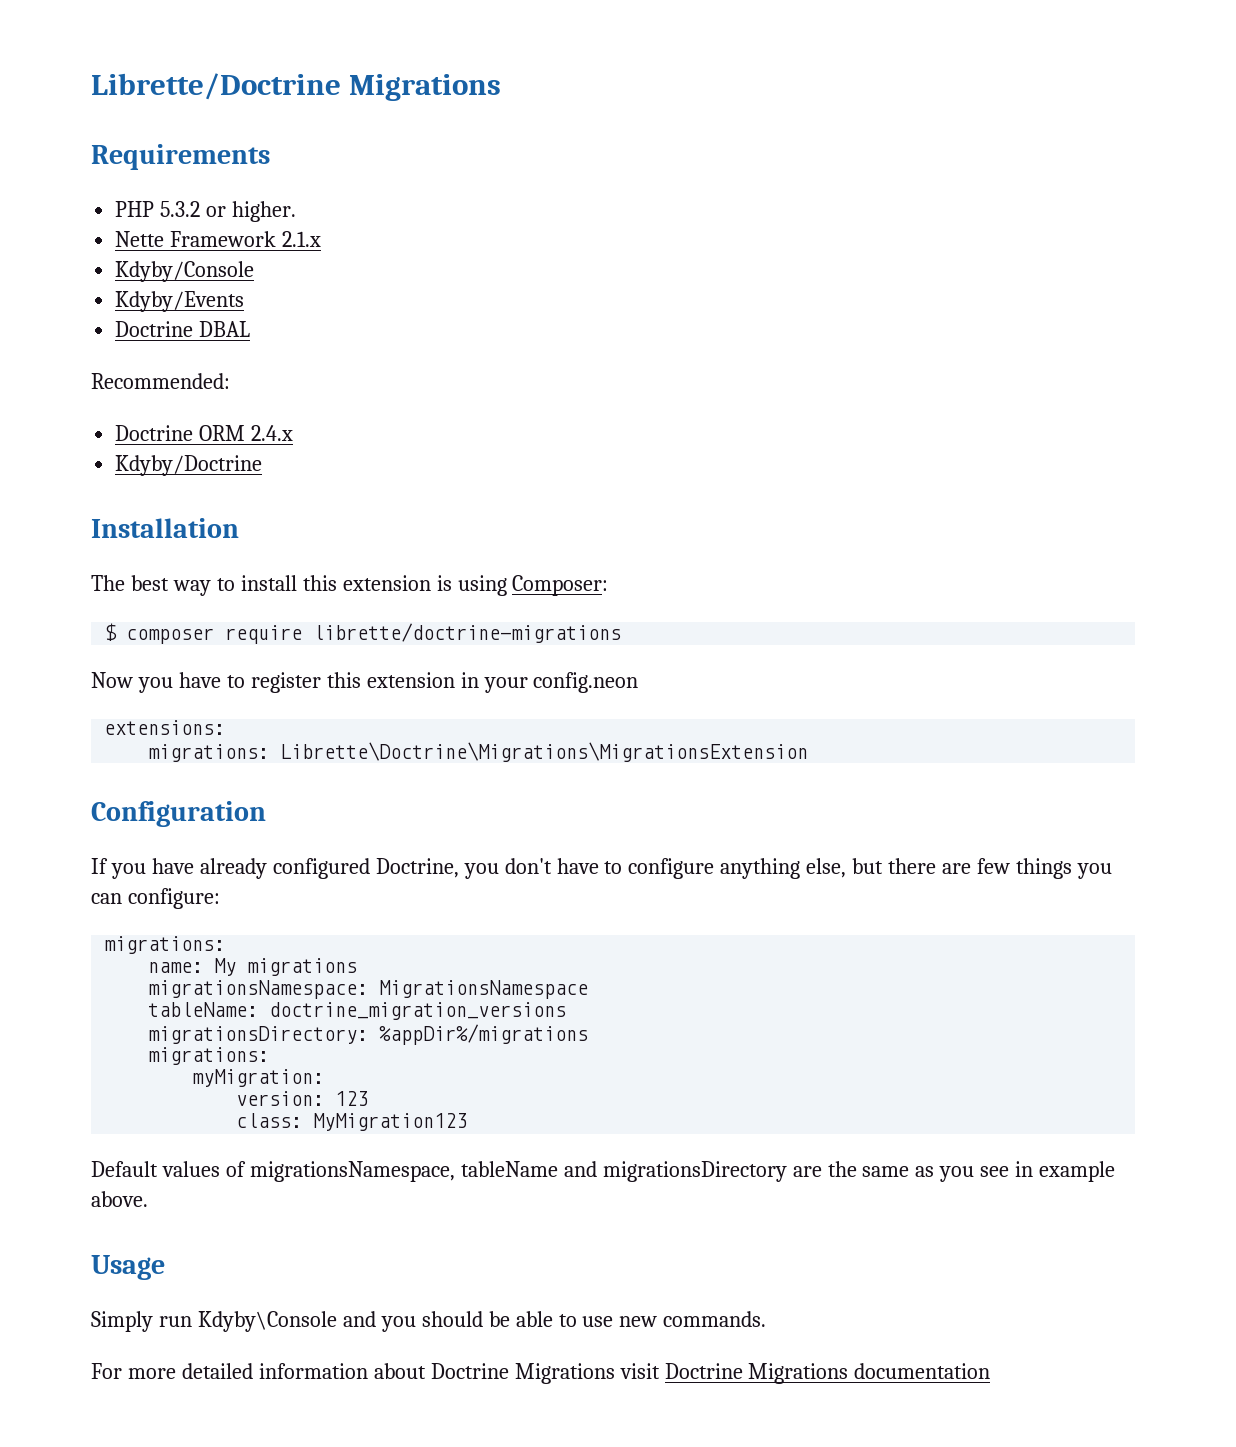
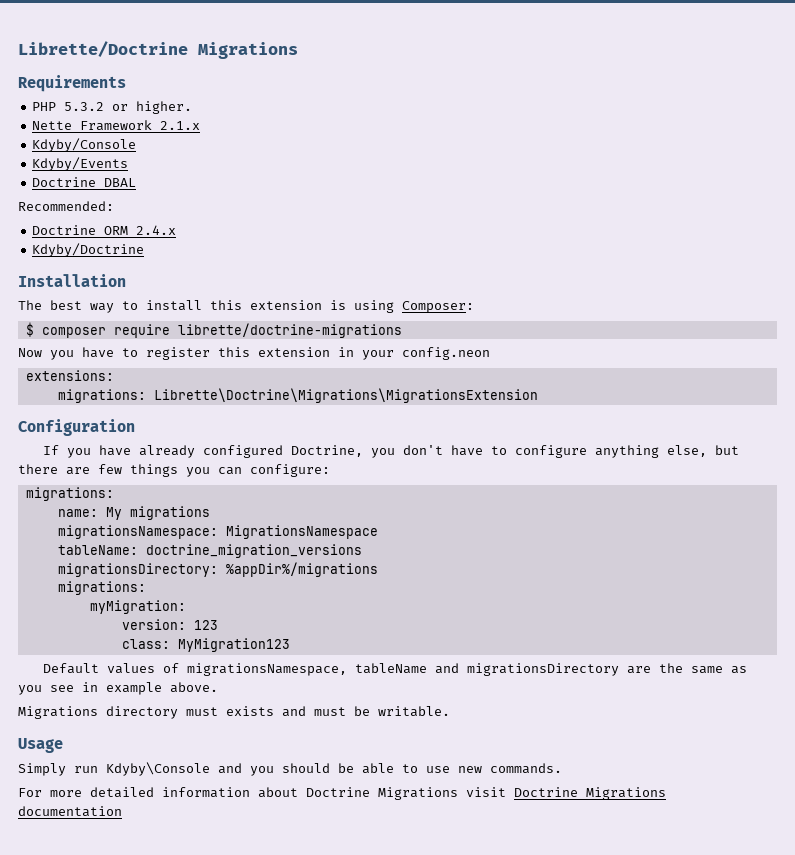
+ Migrations directory must exists and must be writable.

